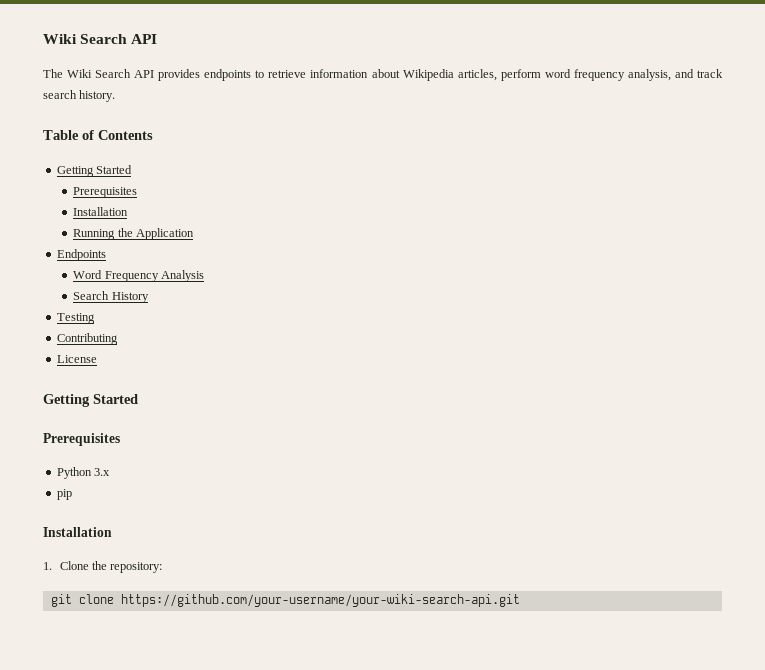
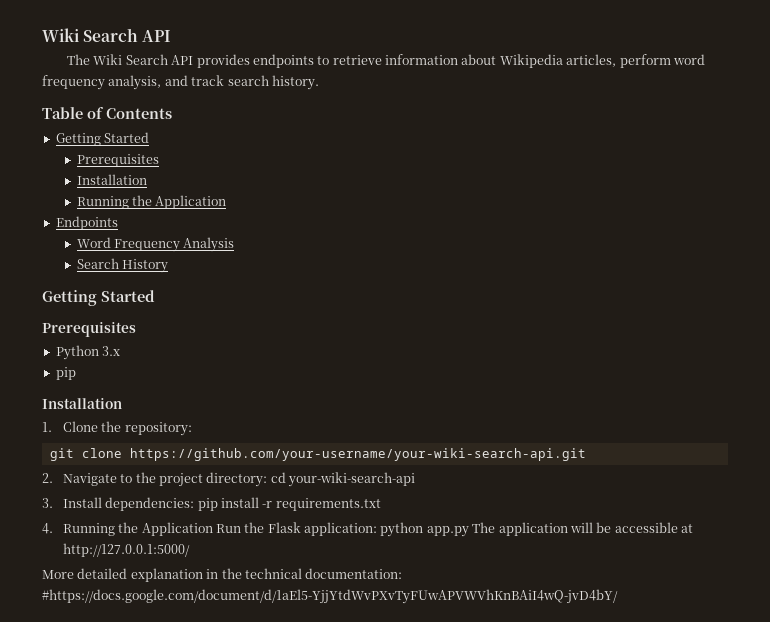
- Testing
- Contributing
- License
+ 2. Navigate to the project directory: cd your-wiki-search-api
+ 3. Install dependencies: pip install -r requirements.txt
+ 4. Running the Application Run the Flask application: python app.py The application will be accessible at http://127.0.0.1:5000/
+ More detailed explanation in the technical documentation: #https://docs.google.com/document/d/1aEl5-YjjYtdWvPXvTyFUwAPVWVhKnBAiI4wQ-jvD4bY/

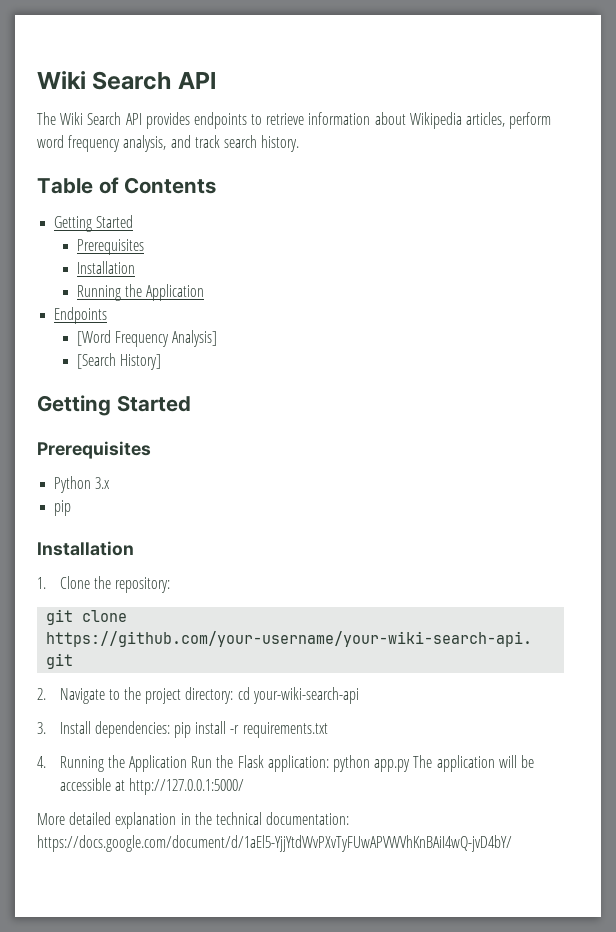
- Word Frequency Analysis
- Search History
+ [Word Frequency Analysis]
+ [Search History]
- More detailed explanation in the technical documentation: #https://docs.google.com/document/d/1aEl5-YjjYtdWvPXvTyFUwAPVWVhKnBAiI4wQ-jvD4bY/
+ More detailed explanation in the technical documentation: https://docs.google.com/document/d/1aEl5-YjjYtdWvPXvTyFUwAPVWVhKnBAiI4wQ-jvD4bY/

